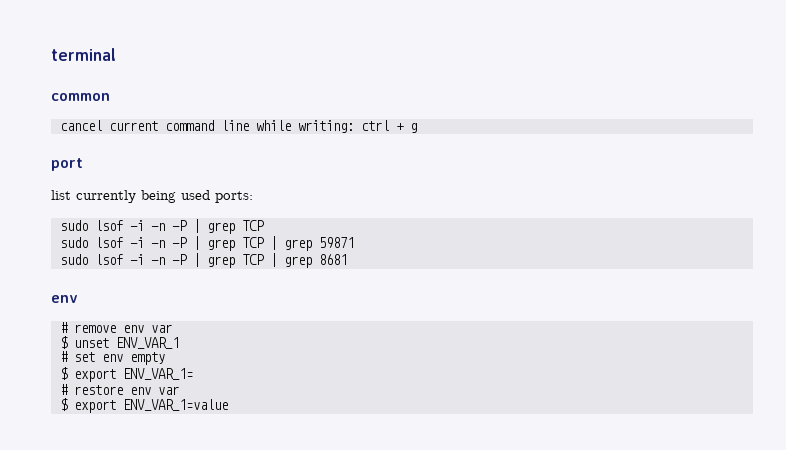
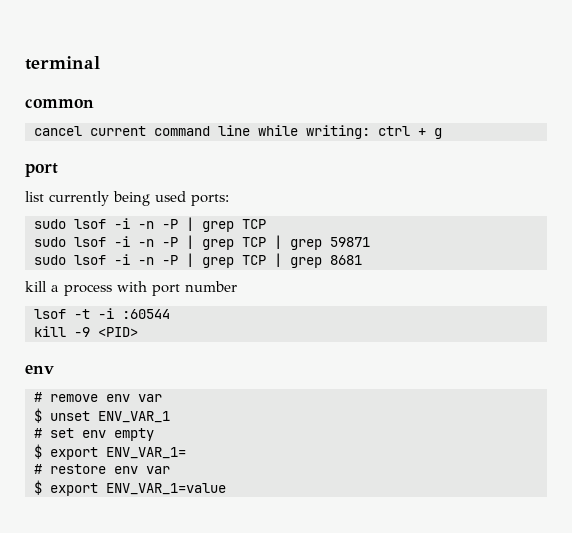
+ kill a process with port number
+ lsof -t -i :60544
+ kill -9 <PID>

